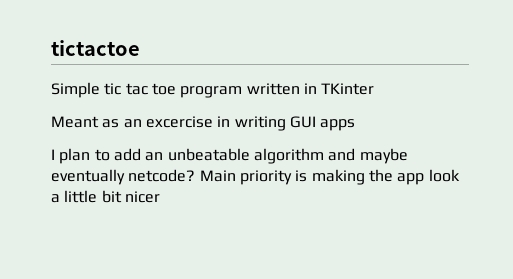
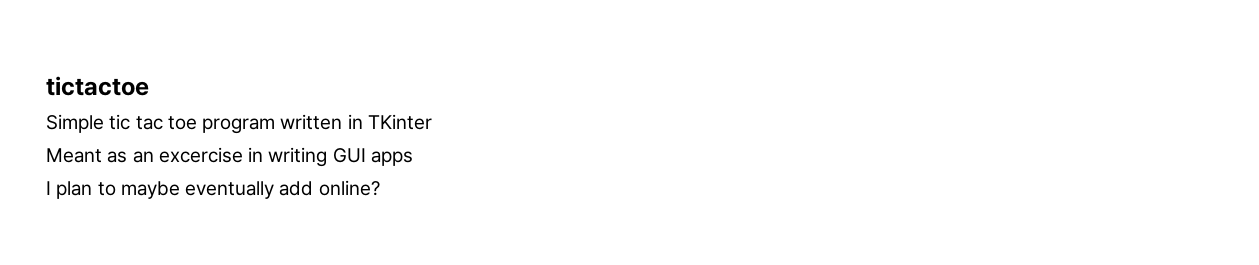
- I plan to add an unbeatable algorithm and maybe eventually netcode? Main priority is making the app look a little bit nicer
+ I plan to maybe eventually add online?

